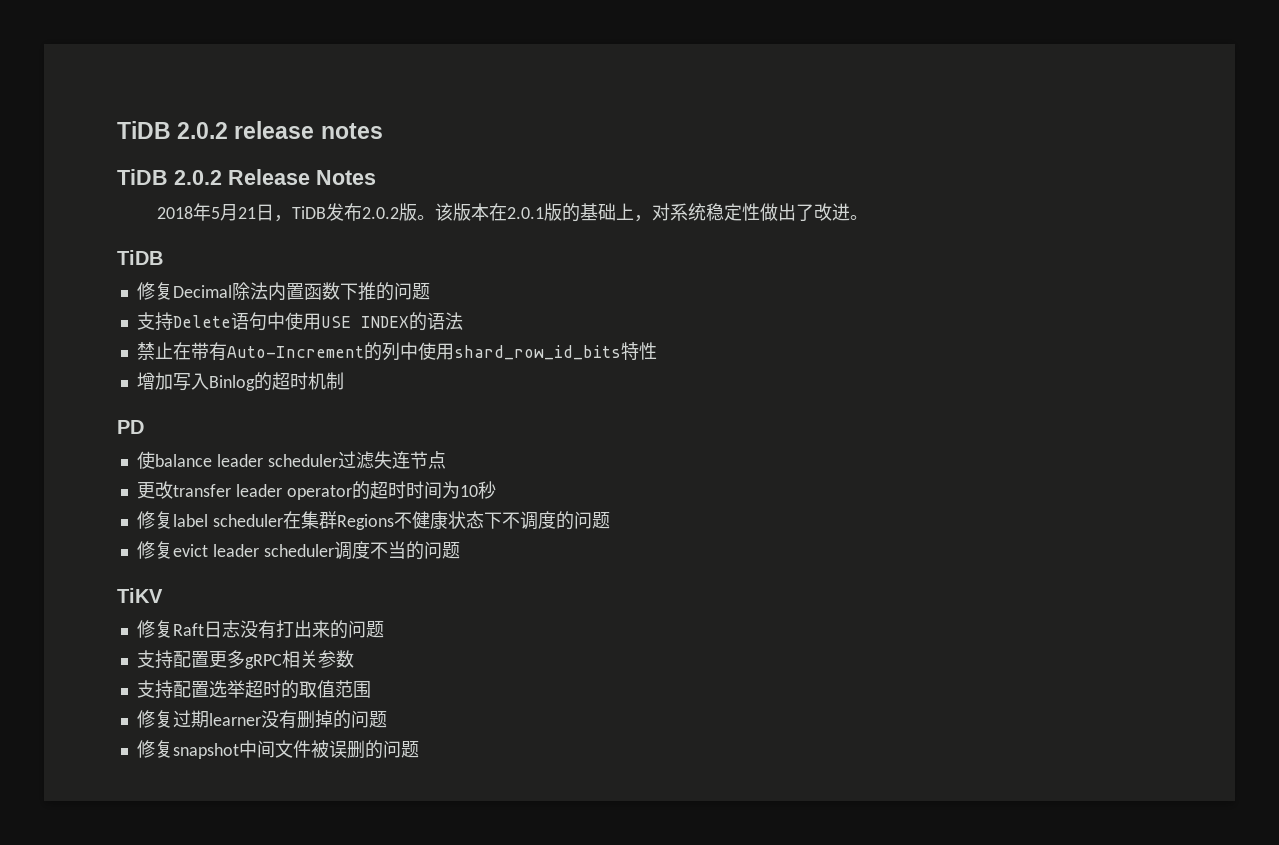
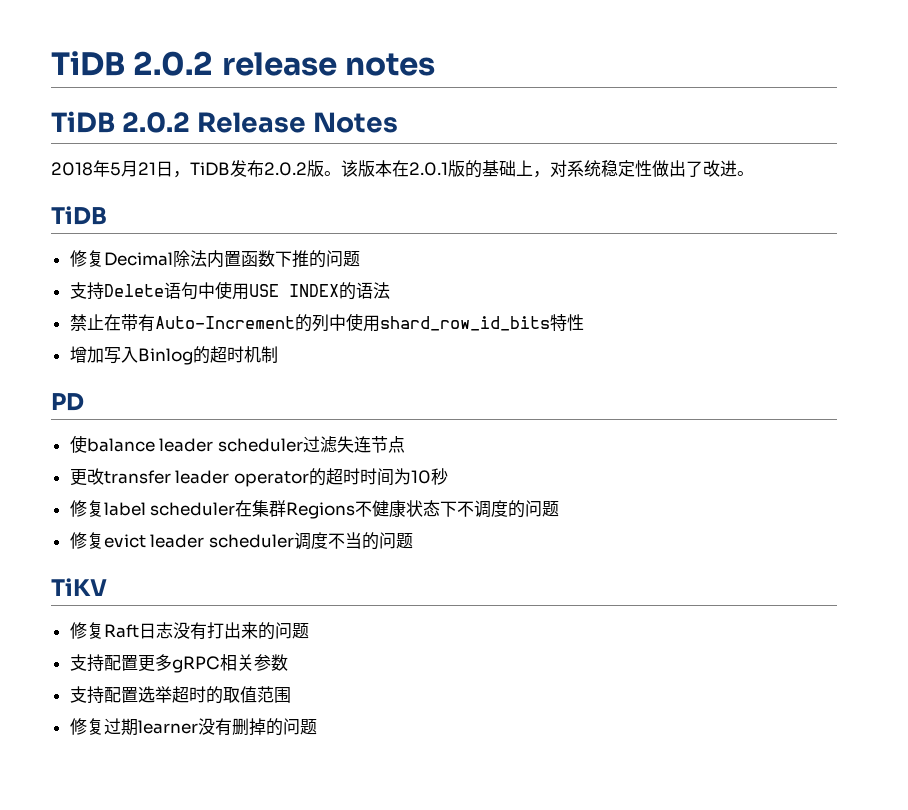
- 修复snapshot中间文件被误删的问题

